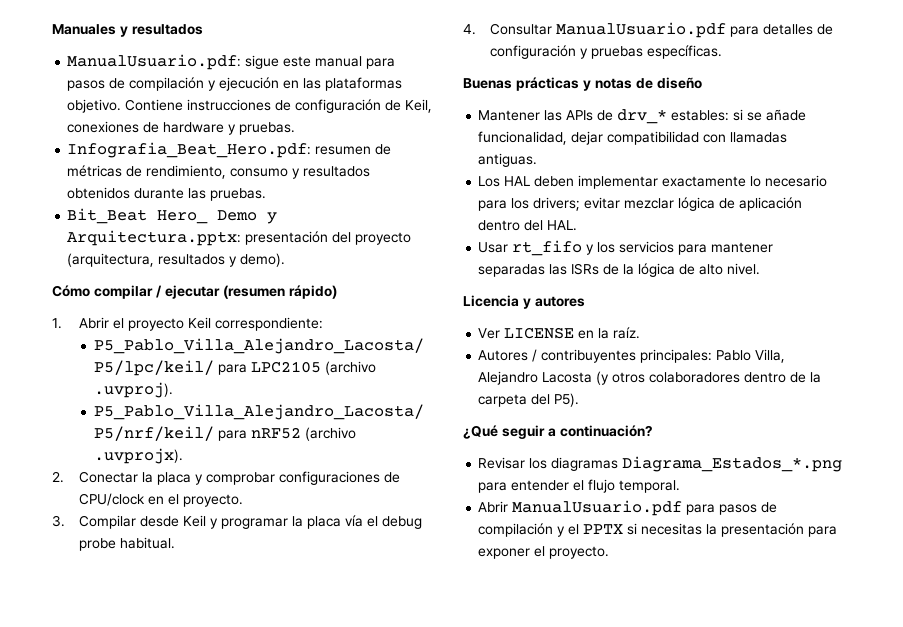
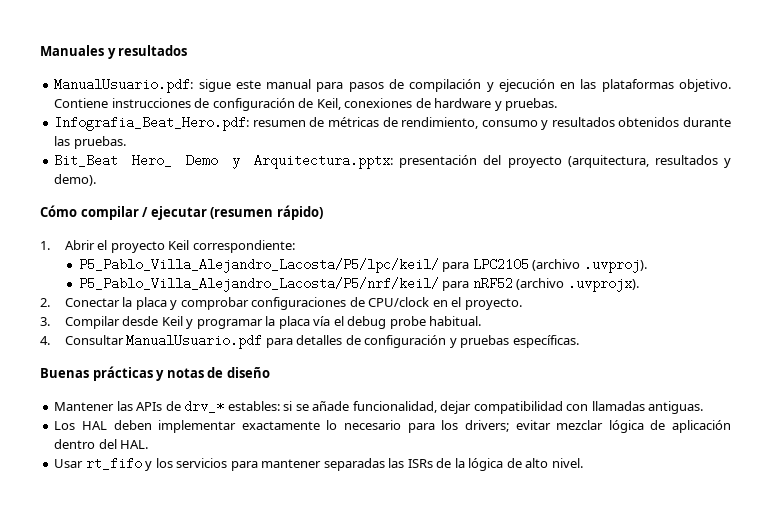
- Licencia y autores
- Ver LICENSE en la raíz.
- Autores / contribuyentes principales: Pablo Villa, Alejandro Lacosta (y otros colaboradores dentro de la carpeta del P5).
- ¿Qué seguir a continuación?
- Revisar los diagramas Diagrama_Estados_*.png para entender el flujo temporal.
- Abrir ManualUsuario.pdf para pasos de compilación y el PPTX si necesitas la presentación para exponer el proyecto.

